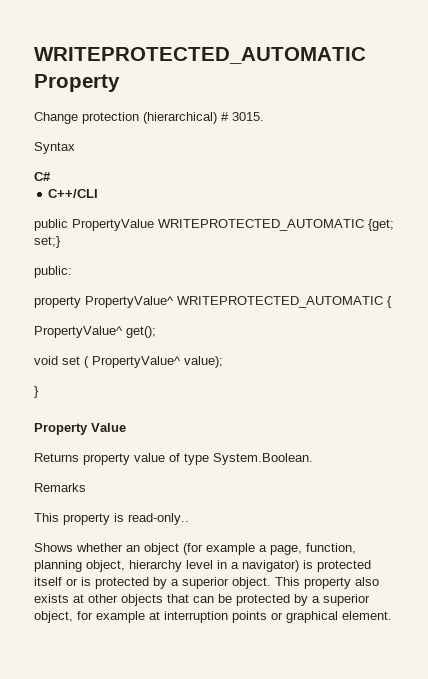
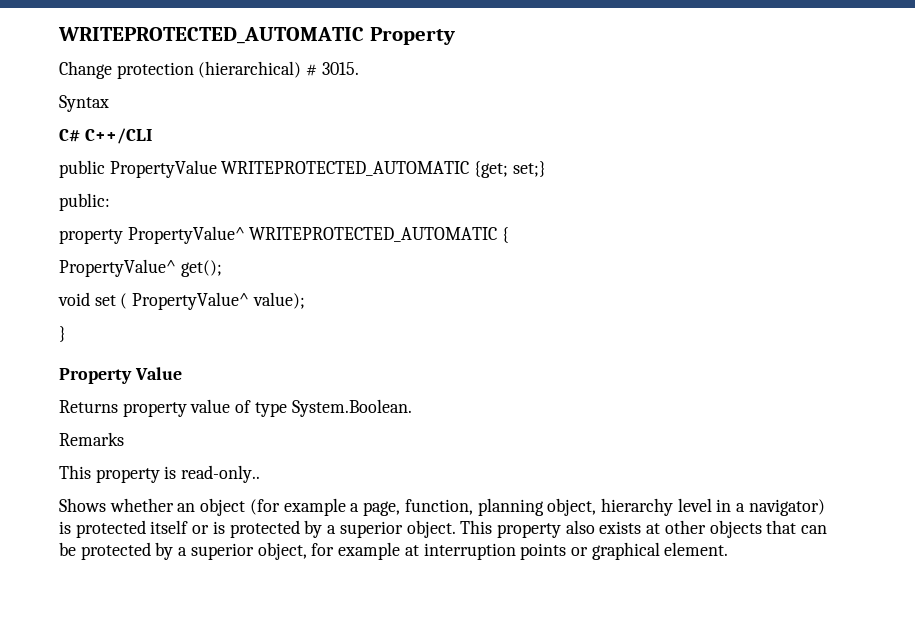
- C#
- C++/CLI
+ C# C++/CLI

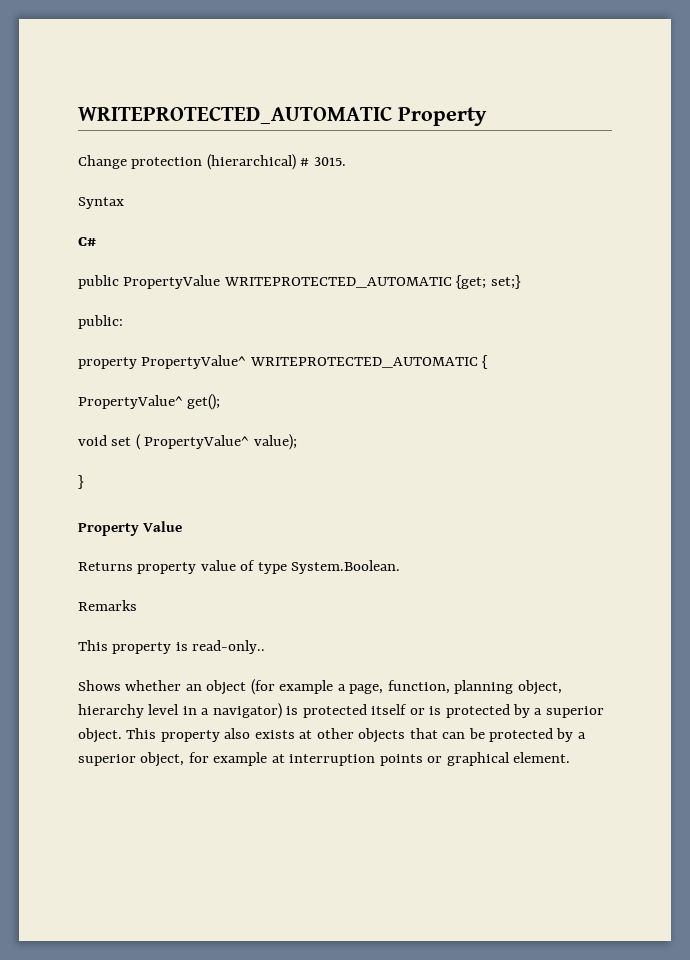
- C# C++/CLI
+ C#

